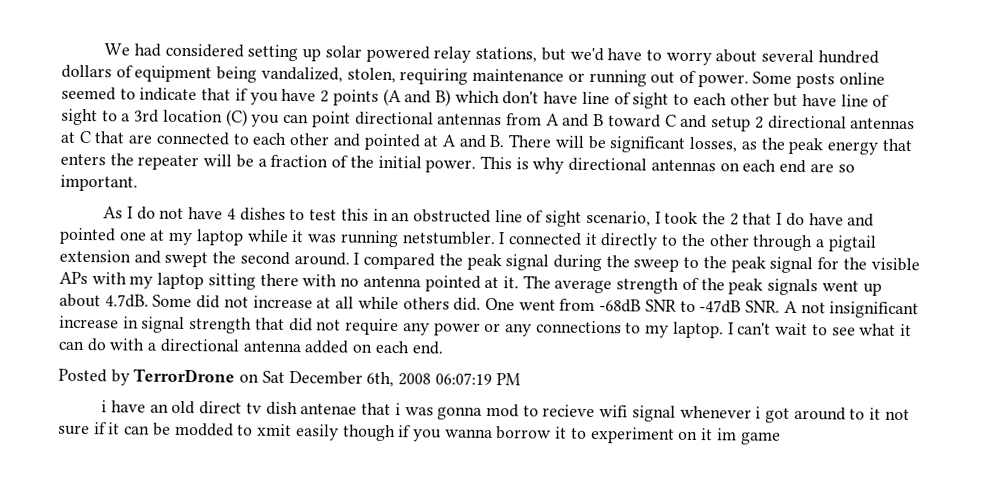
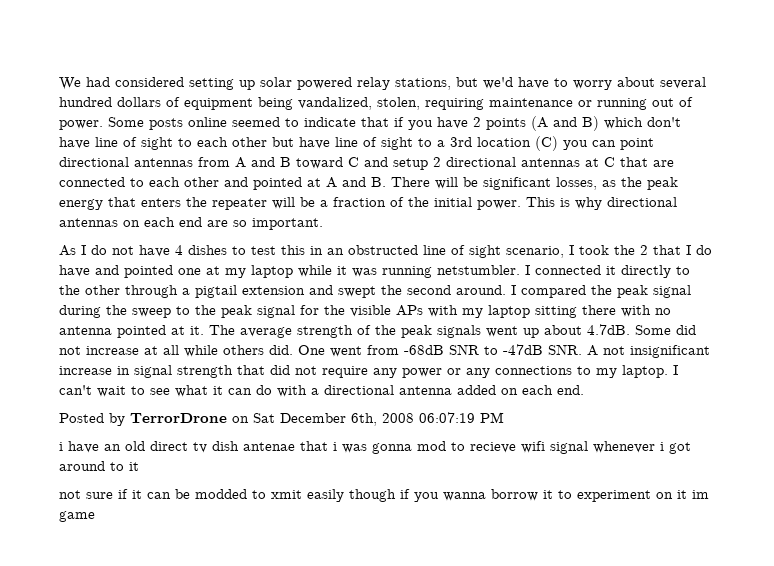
- i have an old direct tv dish antenae that i was gonna mod to recieve wifi signal whenever i got around to it not sure if it can be modded to xmit easily though if you wanna borrow it to experiment on it im game
+ i have an old direct tv dish antenae that i was gonna mod to recieve wifi signal whenever i got around to it
+ not sure if it can be modded to xmit easily though if you wanna borrow it to experiment on it im game

